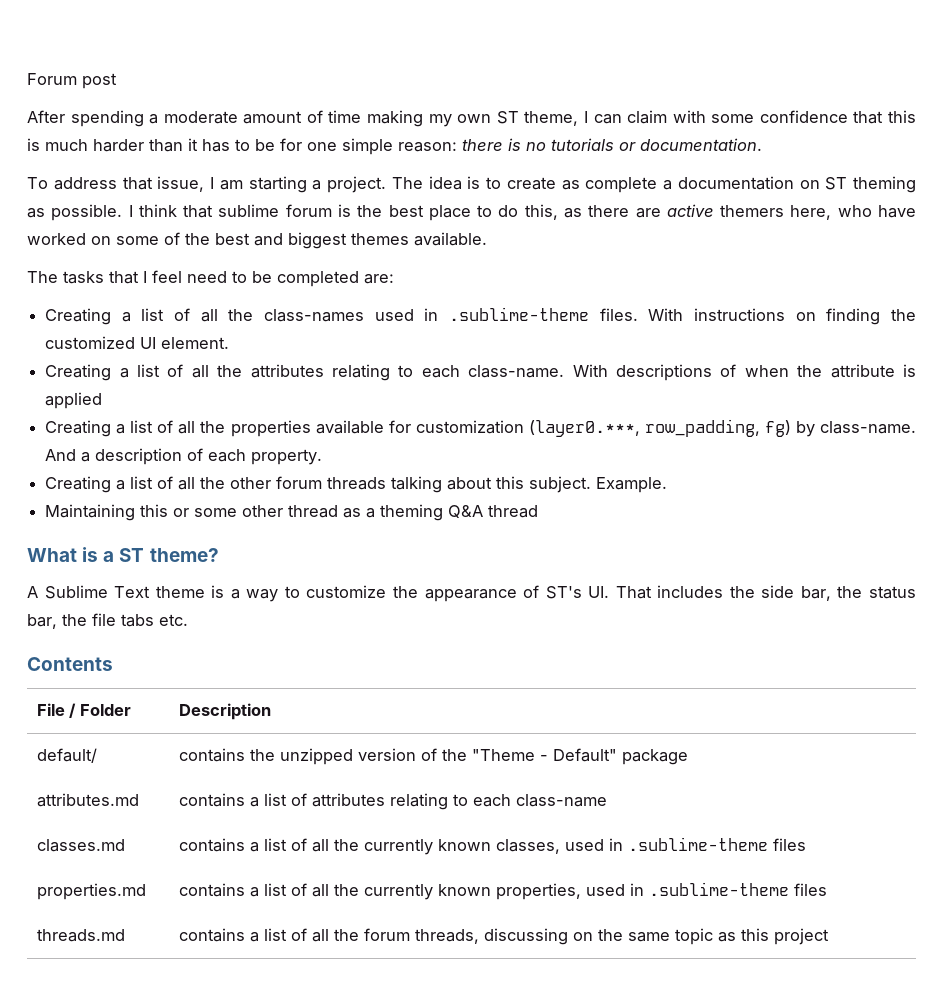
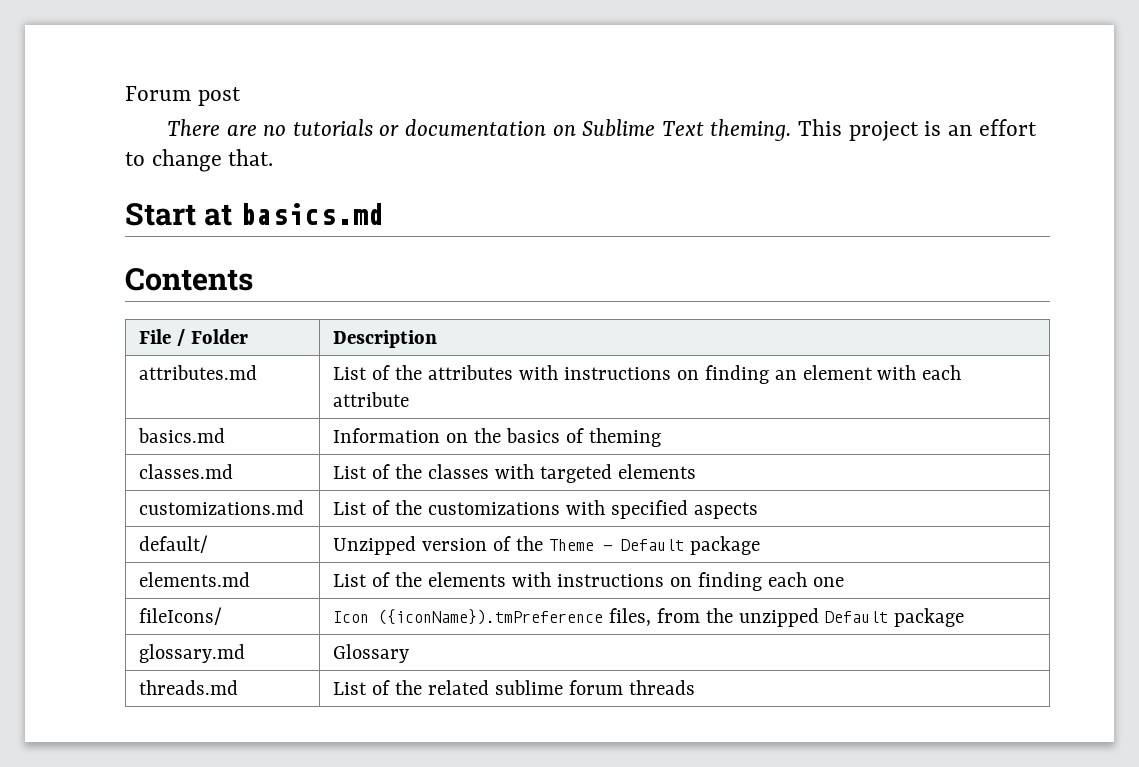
- After spending a moderate amount of time making my own ST theme, I can claim with some confidence that this is much harder than it has to be for one simple reason: there is no tutorials or documentation.
- To address that issue, I am starting a project. The idea is to create as complete a documentation on ST theming as possible. I think that sublime forum is the best place to do this, as there are active themers here, who have worked on some of the best and biggest themes available.
- The tasks that I feel need to be completed are:
- Creating a list of all the class-names used in .sublime-theme files. With instructions on finding the customized UI element.
- Creating a list of all the attributes relating to each class-name. With descriptions of when the attribute is applied
- Creating a list of all the properties available for customization (layer0.***, row_padding, fg) by class-name. And a description of each property.
- Creating a list of all the other forum threads talking about this subject. Example.
- Maintaining this or some other thread as a theming Q&A thread
- What is a ST theme?
- A Sublime Text theme is a way to customize the appearance of ST's UI. That includes the side bar, the status bar, the file tabs etc.
+ There are no tutorials or documentation on Sublime Text theming. This project is an effort to change that.
+ Start at basics.md
- default/ | contains the unzipped version of the "Theme - Default" package
- attributes.md | contains a list of attributes relating to each class-name
- classes.md | contains a list of all the currently known classes, used in .sublime-theme files
- properties.md | contains a list of all the currently known properties, used in .sublime-theme files
- threads.md | contains a list of all the forum threads, discussing on the same topic as this project
+ attributes.md | List of the attributes with instructions on finding an element with each attribute
+ basics.md | Information on the basics of theming
+ classes.md | List of the classes with targeted elements
+ customizations.md | List of the customizations with specified aspects
+ default/ | Unzipped version of the Theme - Default package
+ elements.md | List of the elements with instructions on finding each one
+ fileIcons/ | Icon ({iconName}).tmPreference files, from the unzipped Default package
+ glossary.md | Glossary
+ threads.md | List of the related sublime forum threads

